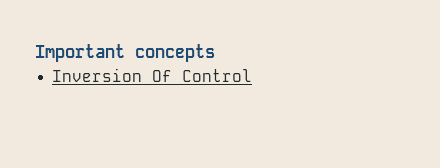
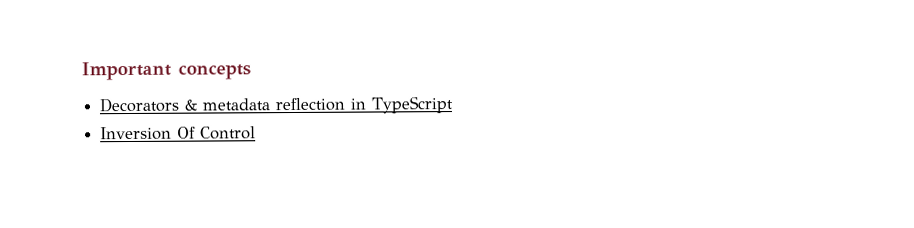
+ Decorators & metadata reflection in TypeScript

